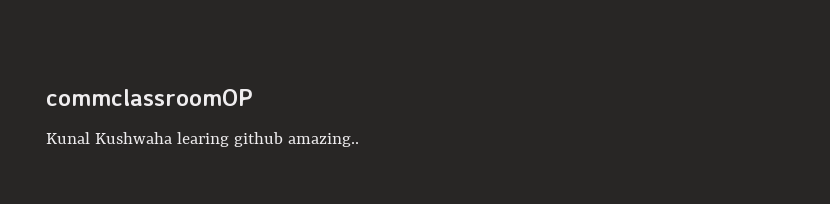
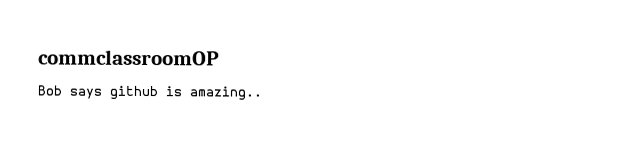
- Kunal Kushwaha learing github amazing..
+ Bob says github is amazing..

